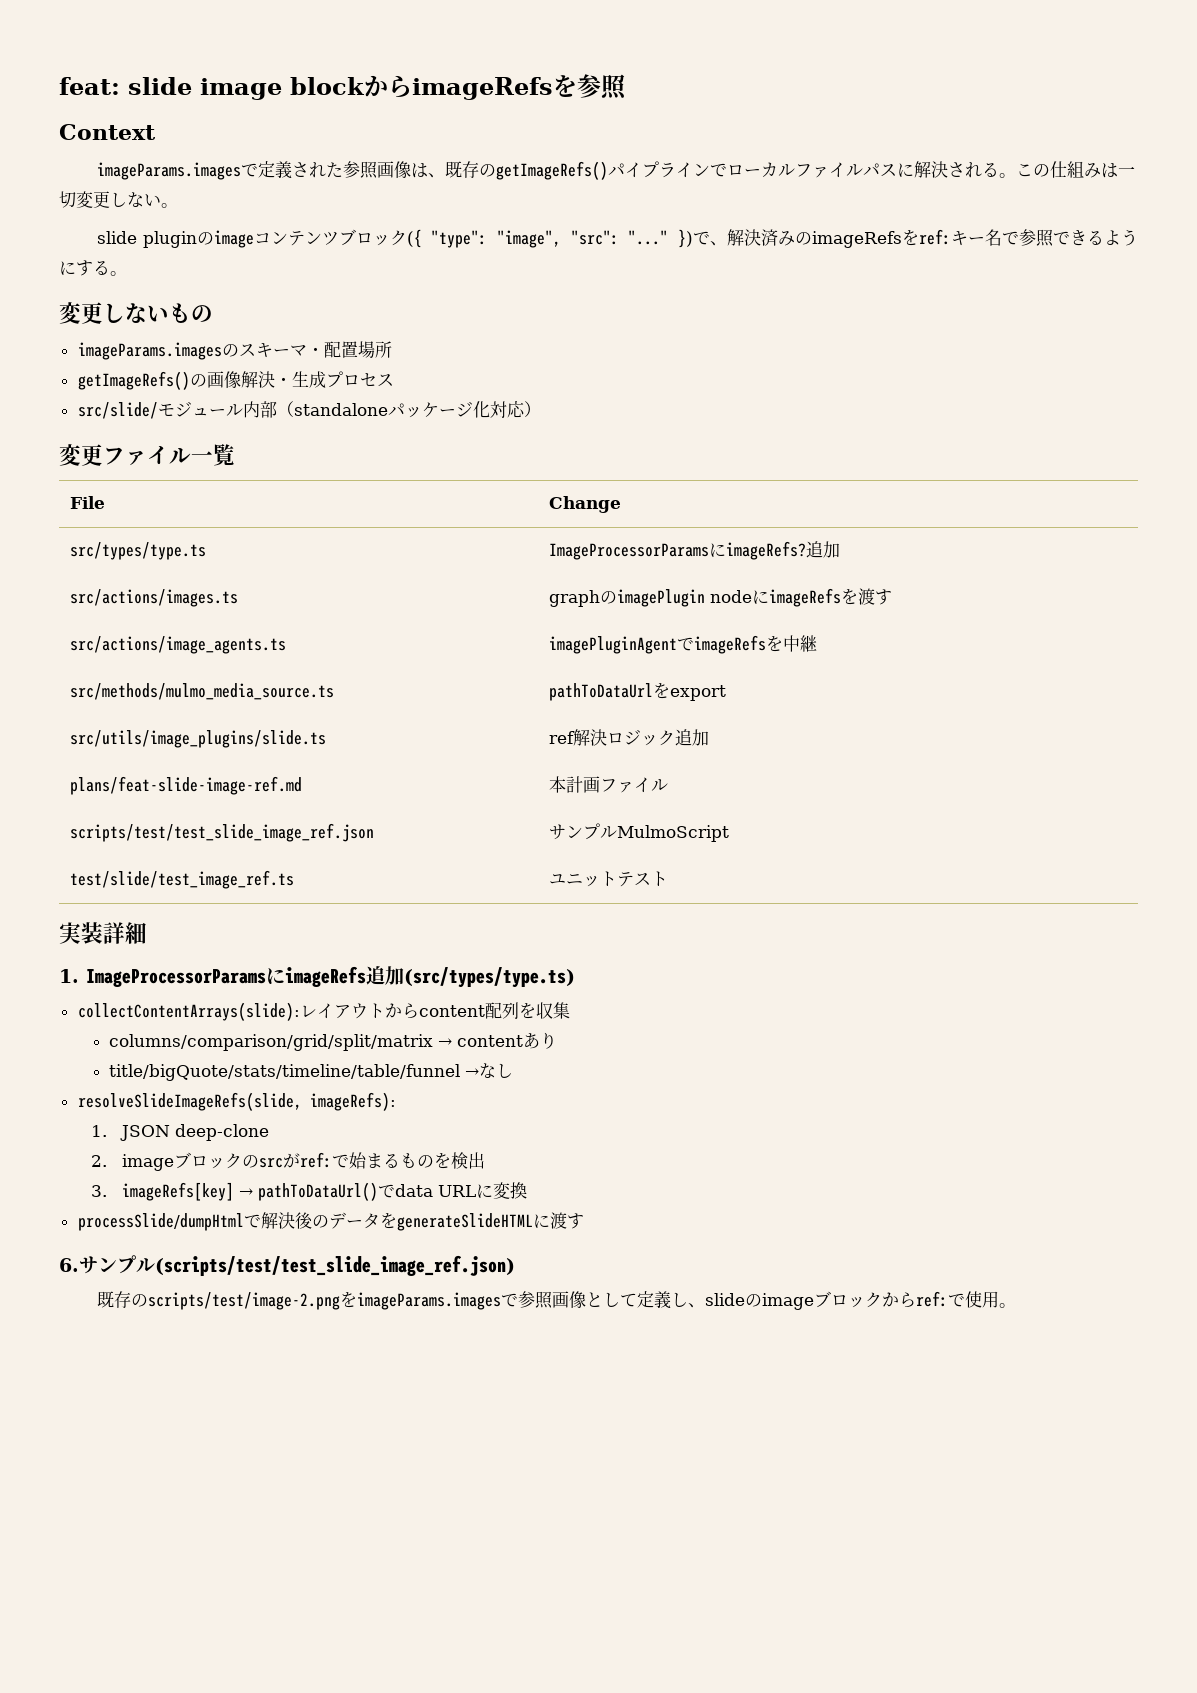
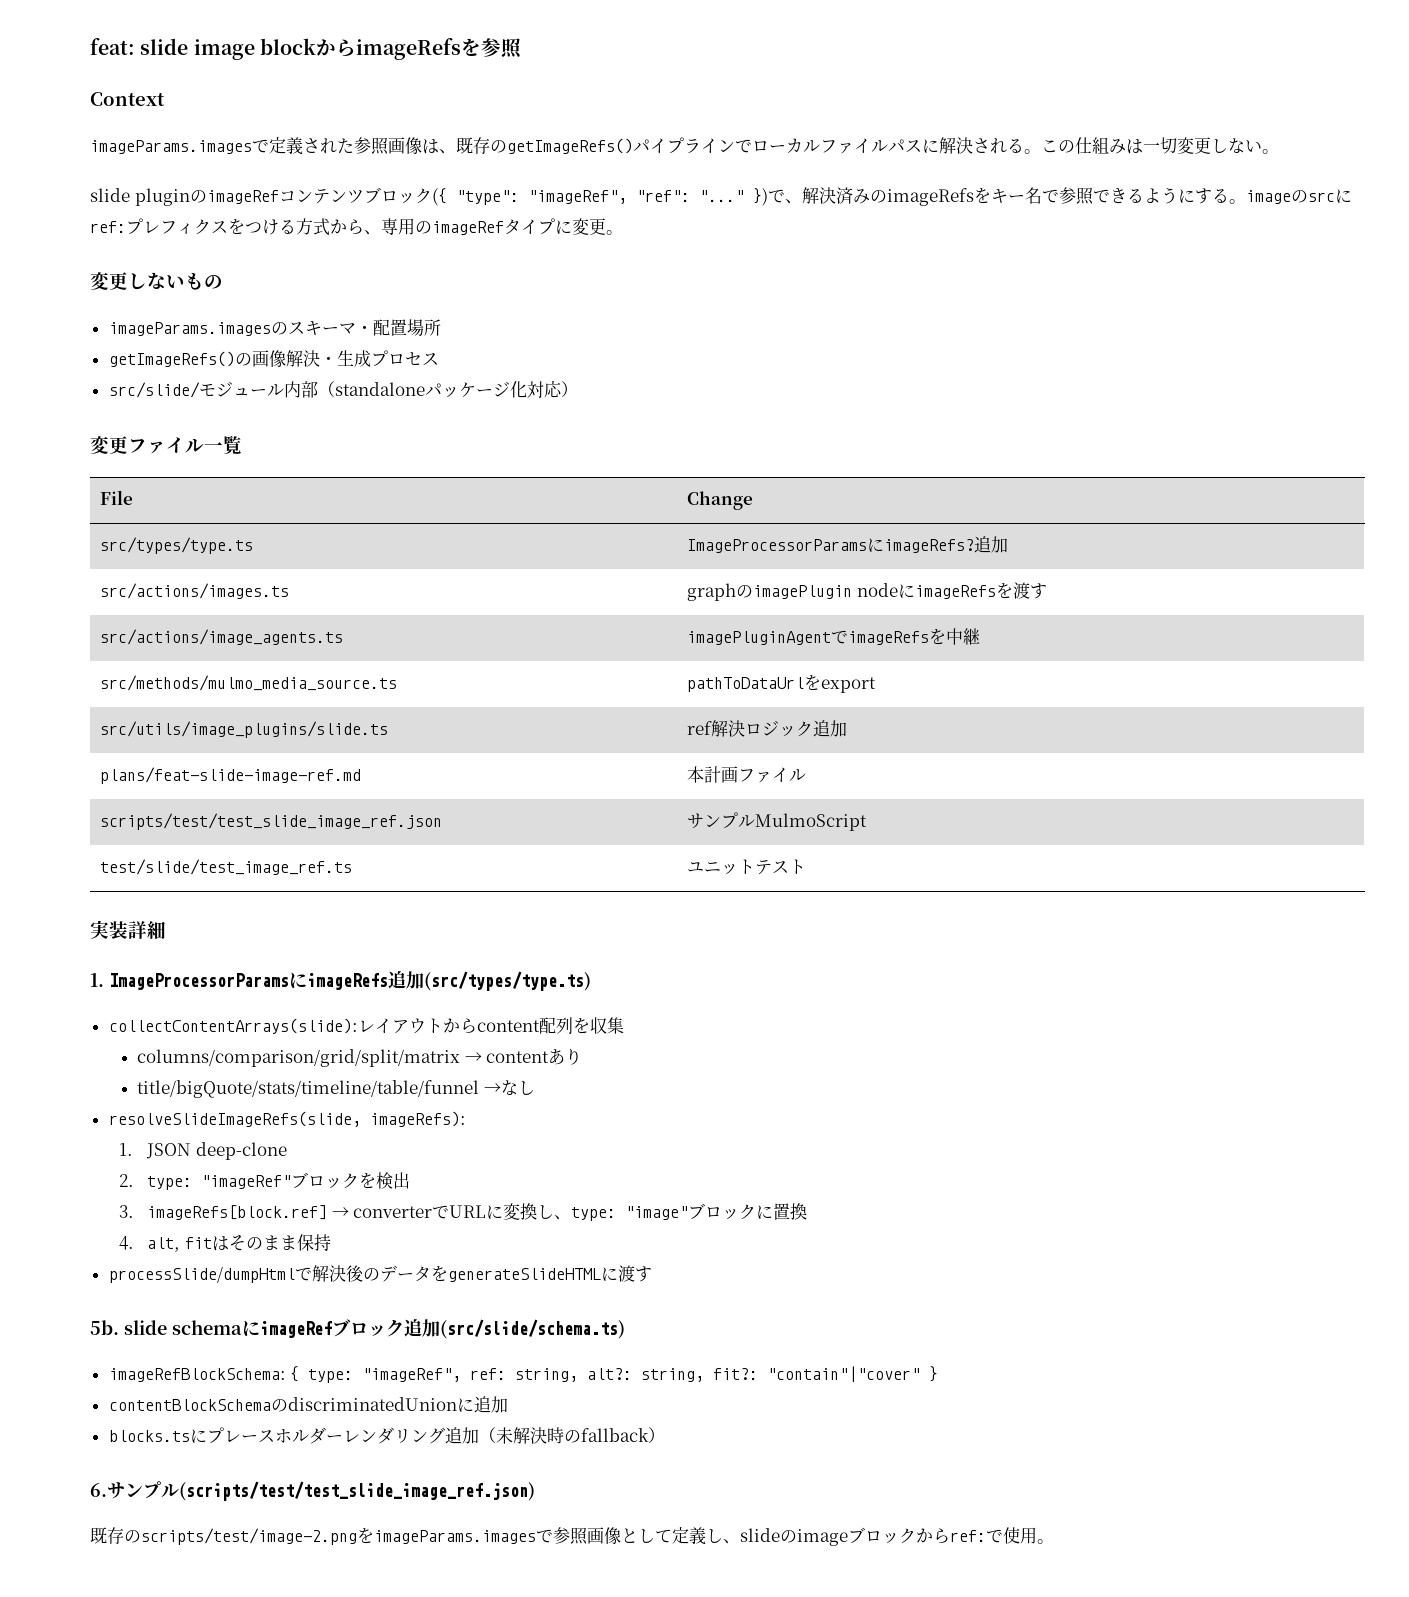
- slide pluginのimageコンテンツブロック({ "type": "image", "src": "..."
+ slide pluginのimageRefコンテンツブロック({ "type": "imageRef", "ref": "..."
- })で、解決済みのimageRefsをref:キー名で参照できるようにする。
+ })で、解決済みのimageRefsをキー名で参照できるようにする。imageのsrcにref:プレフィクスをつける方式から、専用のimageRefタイプに変更。
- 2. imageブロックのsrcがref:で始まるものを検出
- 3. imageRefs[key] → pathToDataUrl()でdata URLに変換
+ 2. type: "imageRef"ブロックを検出
+ 3. imageRefs[block.ref] → converterでURLに変換し、type: "image"ブロックに置換
+ 4. alt, fitはそのまま保持
+ 5b. slide schemaにimageRefブロック追加(src/slide/schema.ts)
+ imageRefBlockSchema: { type: "imageRef", ref: string, alt?: string, fit?: "contain"|"cover" }
+ contentBlockSchemaのdiscriminatedUnionに追加
+ blocks.tsにプレースホルダーレンダリング追加（未解決時のfallback）

